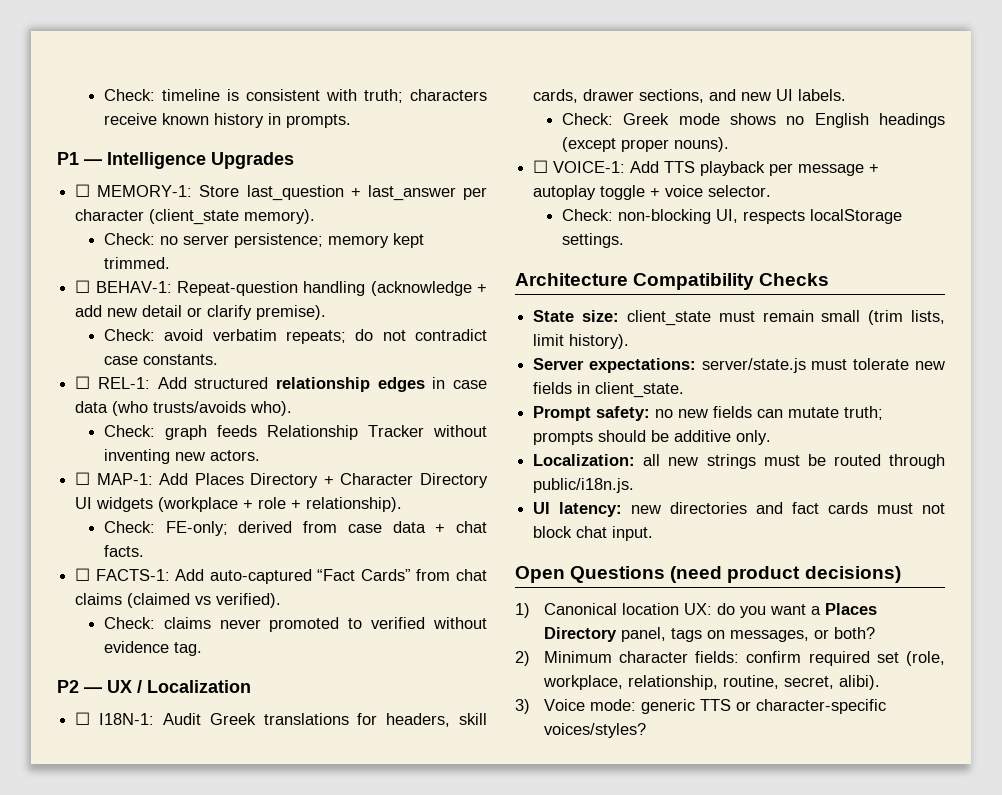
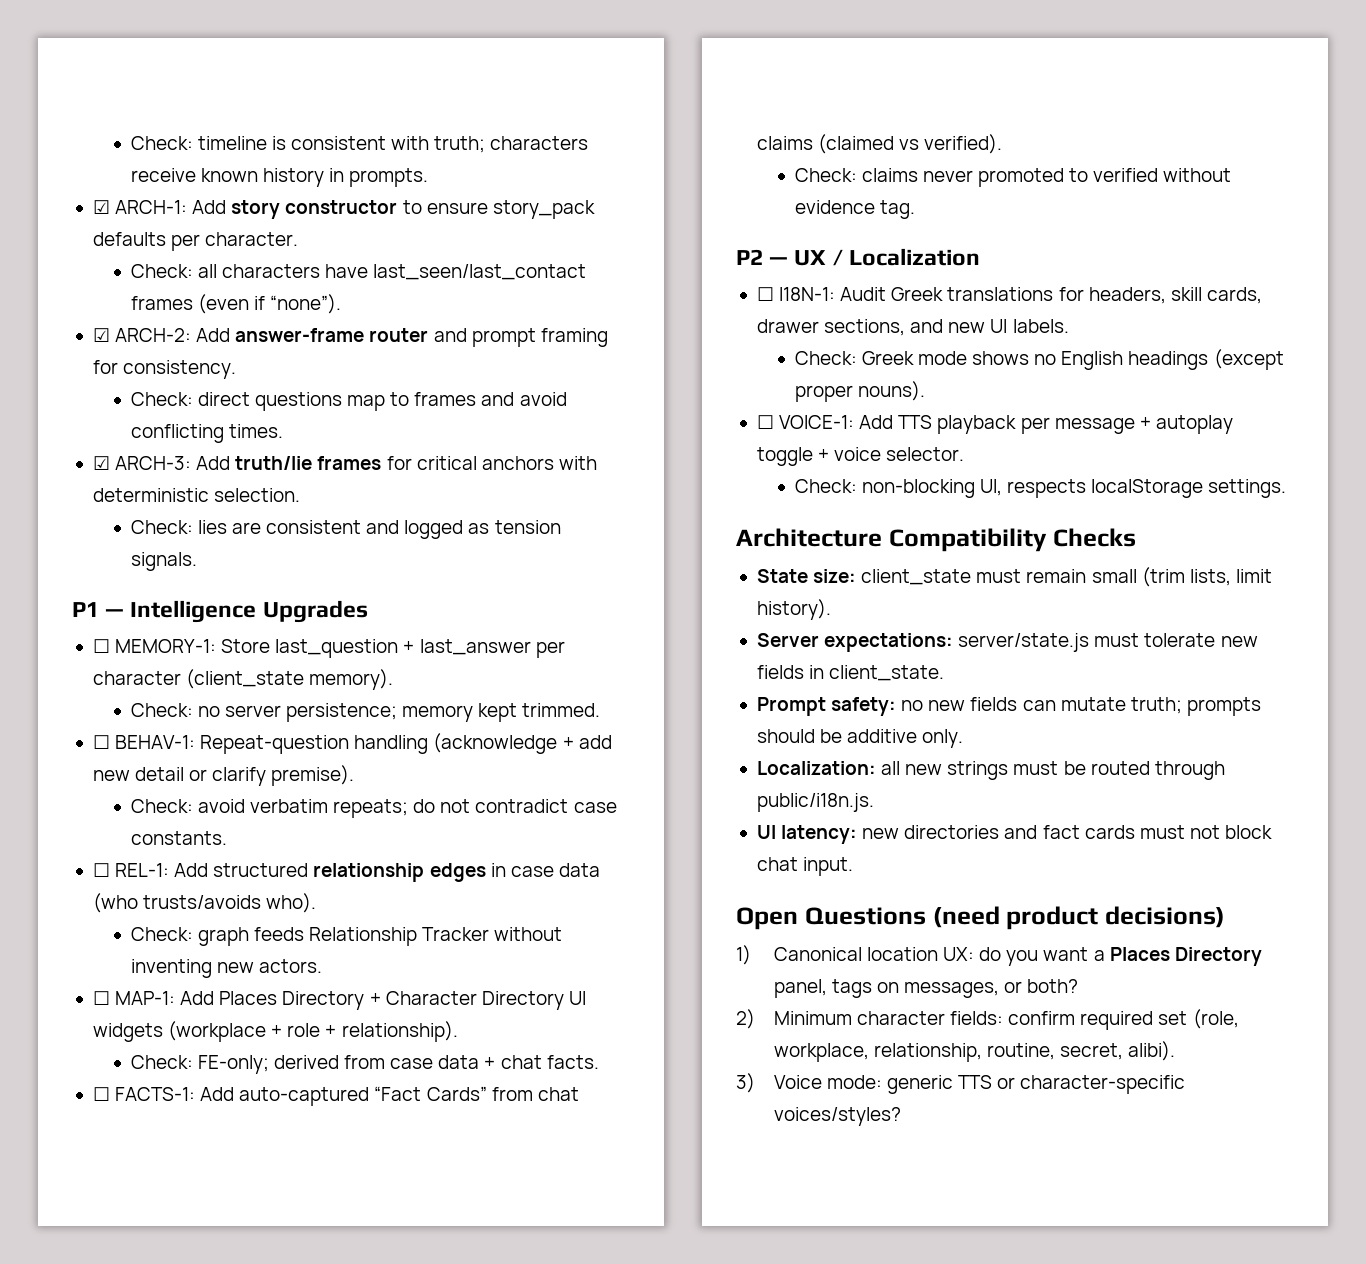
+ ☑ ARCH-1: Add story constructor to ensure story_pack defaults per character.
+ Check: all characters have last_seen/last_contact frames (even if “none”).
+ ☑ ARCH-2: Add answer-frame router and prompt framing for consistency.
+ Check: direct questions map to frames and avoid conflicting times.
+ ☑ ARCH-3: Add truth/lie frames for critical anchors with deterministic selection.
+ Check: lies are consistent and logged as tension signals.

